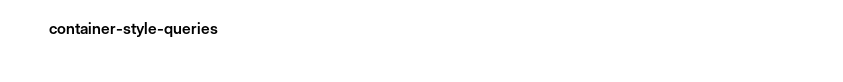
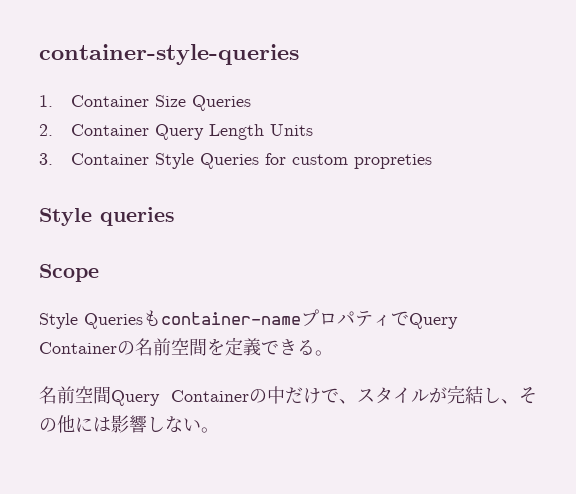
+ 1. Container Size Queries
+ 2. Container Query Length Units
+ 3. Container Style Queries for custom propreties
+ Style queries
+ Scope
+ Style Queriesもcontainer-nameプロパティでQuery Containerの名前空間を定義できる。
+ 名前空間Query Containerの中だけで、スタイルが完結し、その他には影響しない。

